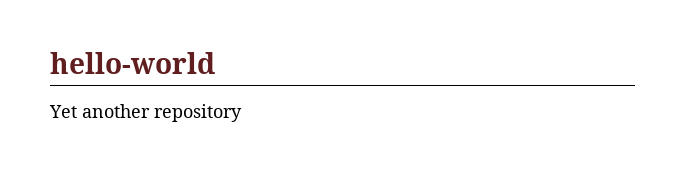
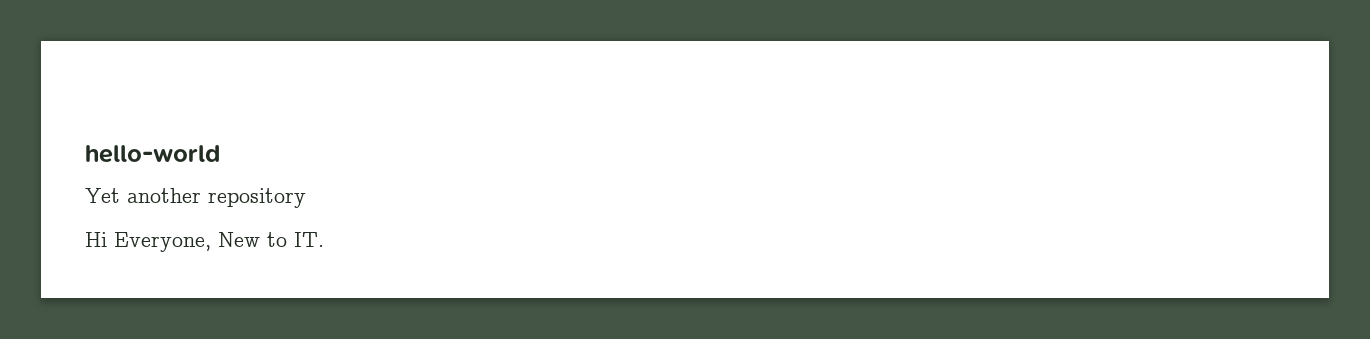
+ Hi Everyone, New to IT.

